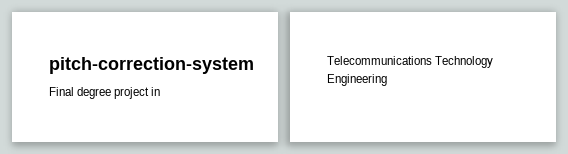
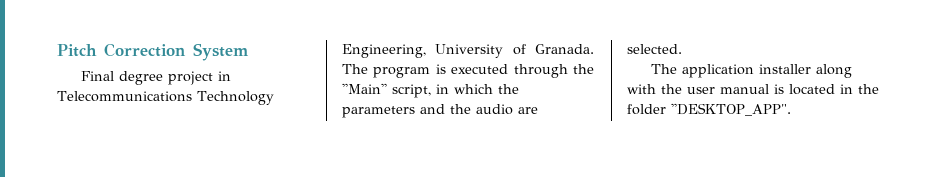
- pitch-correction-system
+ Pitch Correction System
- Final degree project in Telecommunications Technology Engineering
+ Final degree project in Telecommunications Technology Engineering, University of Granada. The program is executed through the ''Main'' script, in which the parameters and the audio are selected.
+ The application installer along with the user manual is located in the folder ''DESKTOP_APP".

